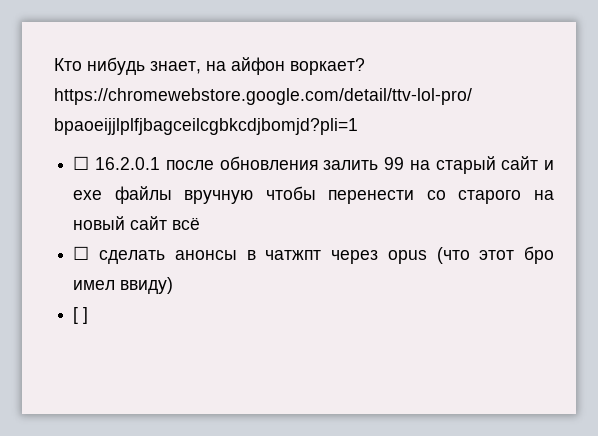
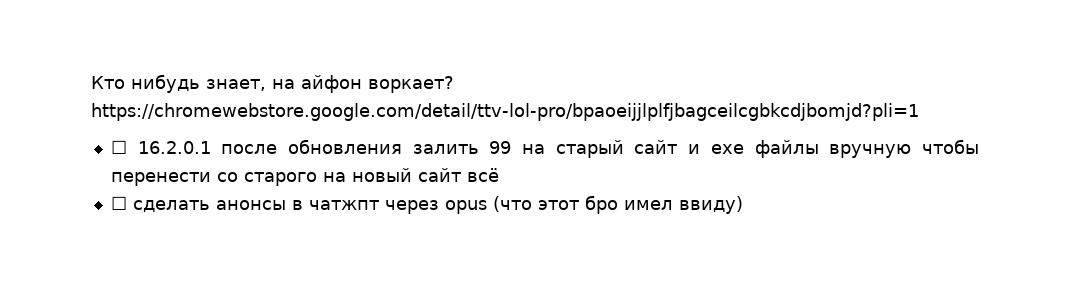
- [ ]

